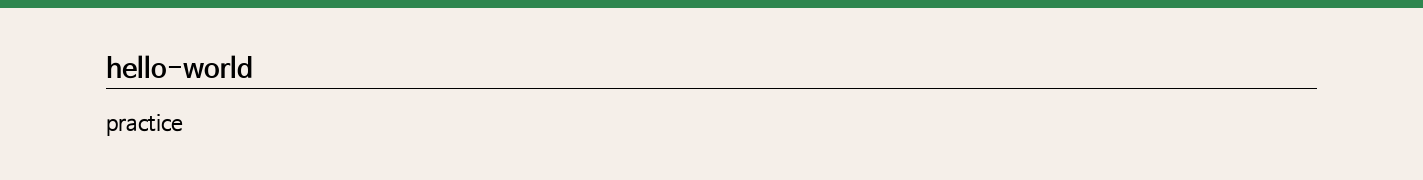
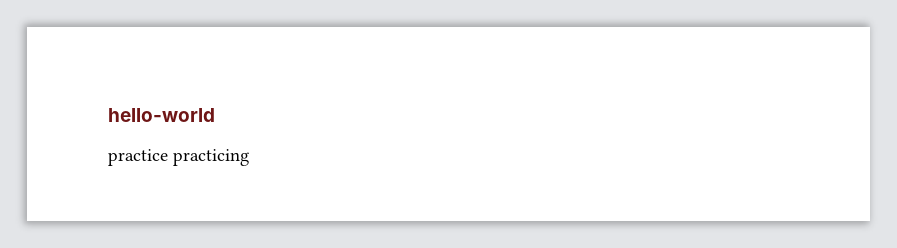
- practice
+ practice practicing

